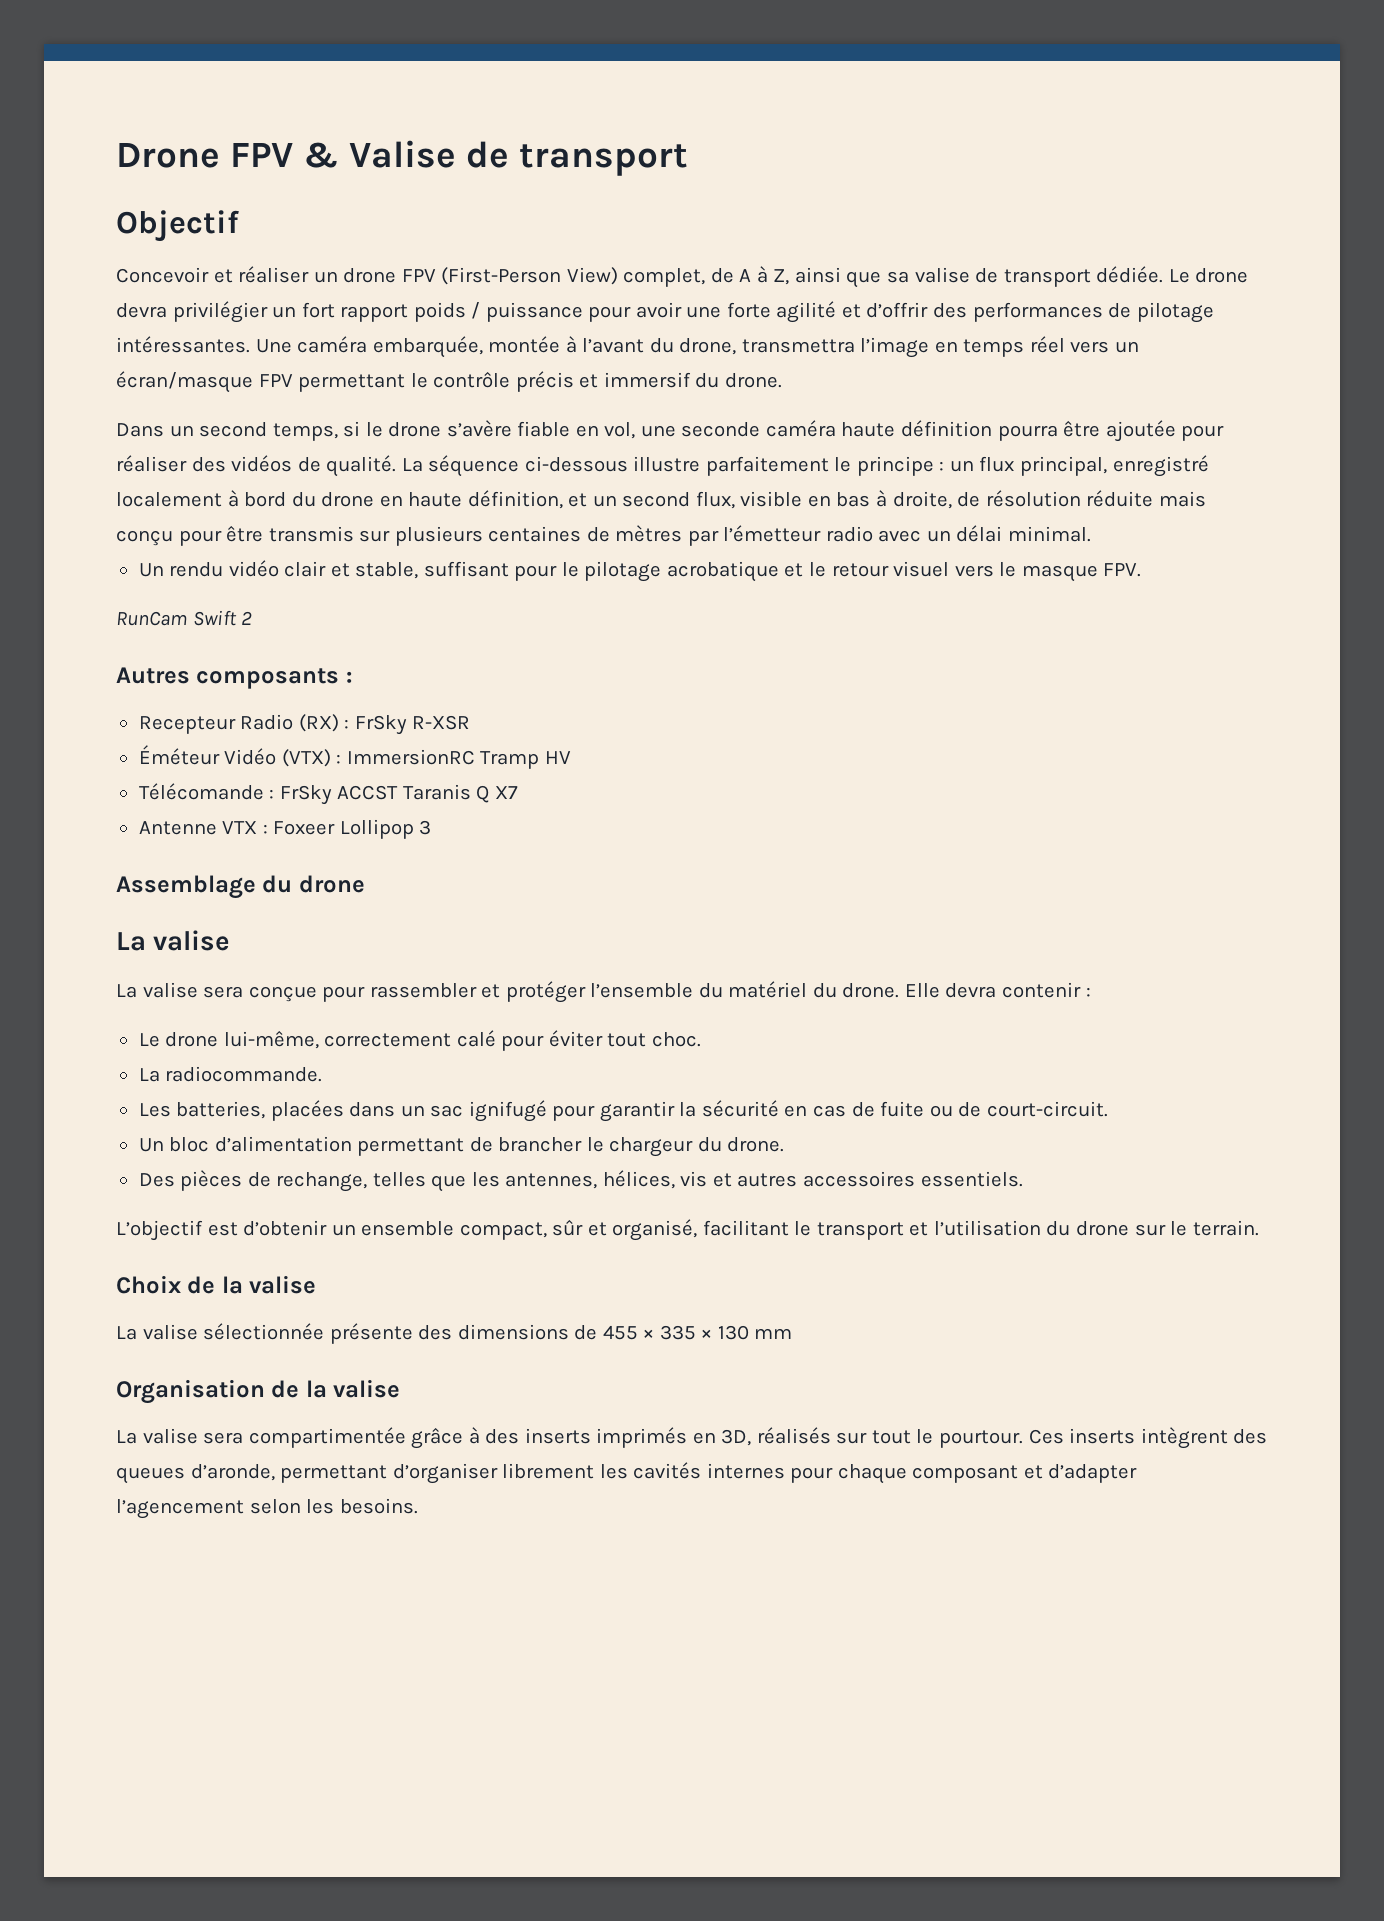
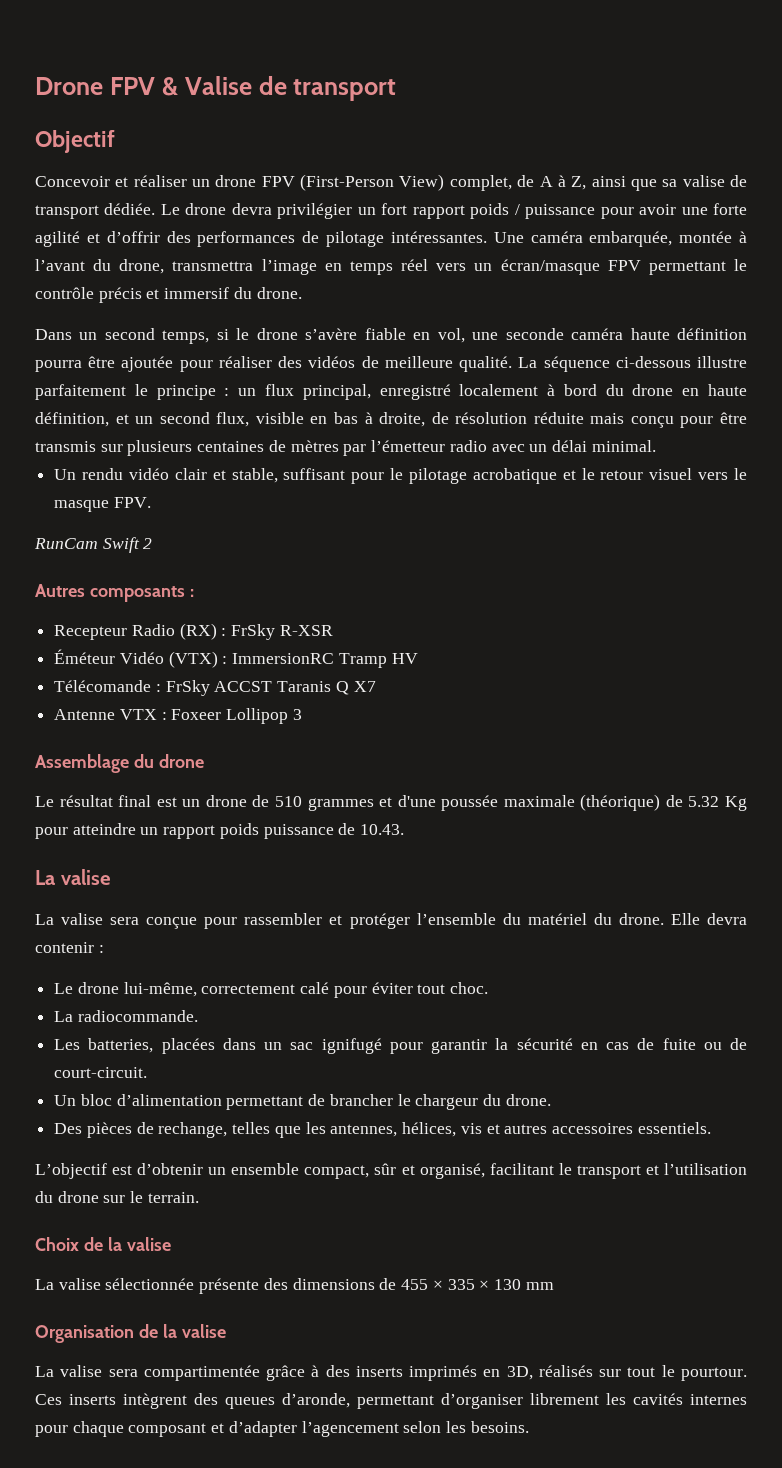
- Dans un second temps, si le drone s’avère fiable en vol, une seconde caméra haute définition pourra être ajoutée pour réaliser des vidéos de qualité.
+ Dans un second temps, si le drone s’avère fiable en vol, une seconde caméra haute définition pourra être ajoutée pour réaliser des vidéos de meilleure qualité.
+ Le résultat final est un drone de 510 grammes et d'une poussée maximale (théorique) de 5.32 Kg pour atteindre un rapport poids puissance de 10.43.

